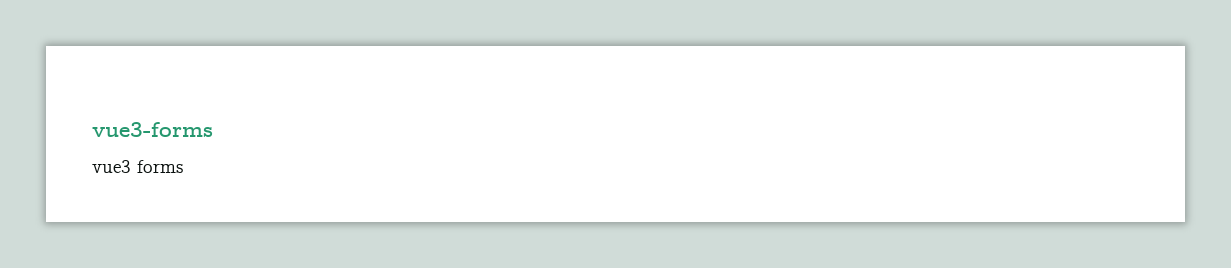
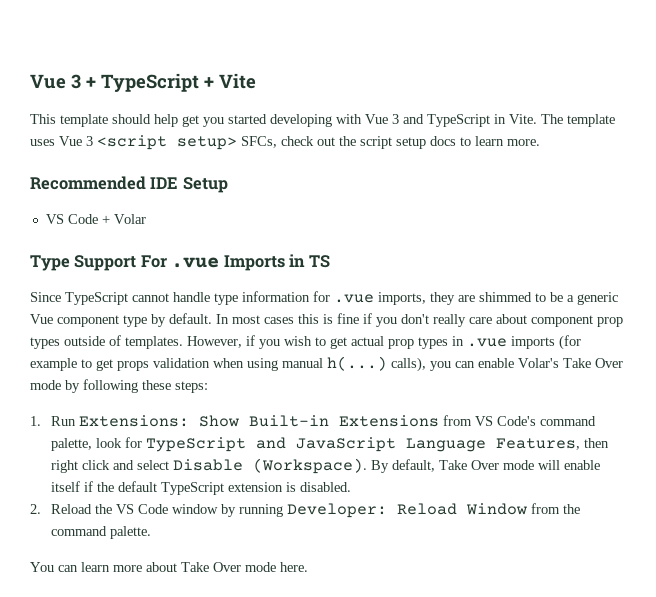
- vue3-forms
- vue3 forms
+ Vue 3 + TypeScript + Vite
+ This template should help get you started developing with Vue 3 and TypeScript in Vite. The template uses Vue 3 <script setup> SFCs, check out the script setup docs to learn more.
+ Recommended IDE Setup
+ VS Code + Volar
+ Type Support For .vue Imports in TS
+ Since TypeScript cannot handle type information for .vue imports, they are shimmed to be a generic Vue component type by default. In most cases this is fine if you don't really care about component prop types outside of templates. However, if you wish to get actual prop types in .vue imports (for example to get props validation when using manual h(...) calls), you can enable Volar's Take Over mode by following these steps:
+ 1. Run Extensions: Show Built-in Extensions from VS Code's command palette, look for TypeScript and JavaScript Language Features, then right click and select Disable (Workspace). By default, Take Over mode will enable itself if the default TypeScript extension is disabled.
+ 2. Reload the VS Code window by running Developer: Reload Window from the command palette.
+ You can learn more about Take Over mode here.

